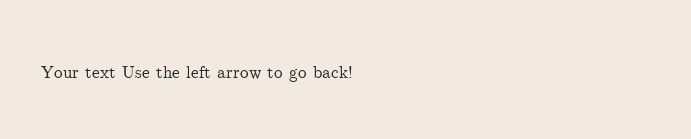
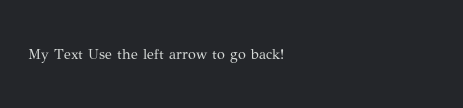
- Your text Use the left arrow to go back!
+ My Text Use the left arrow to go back!

